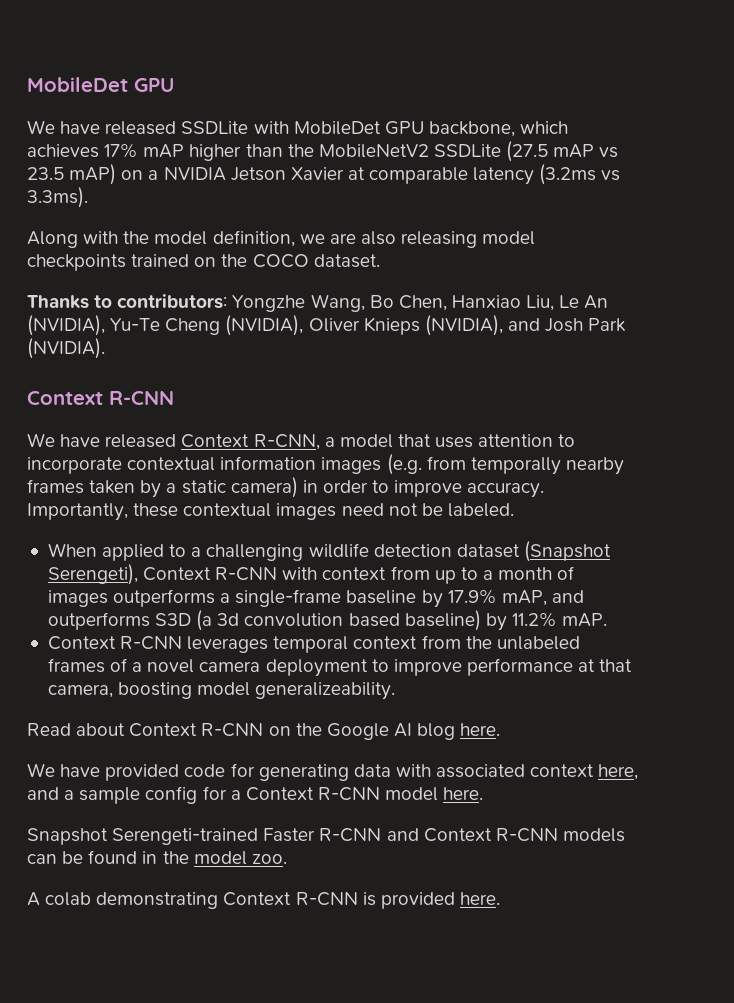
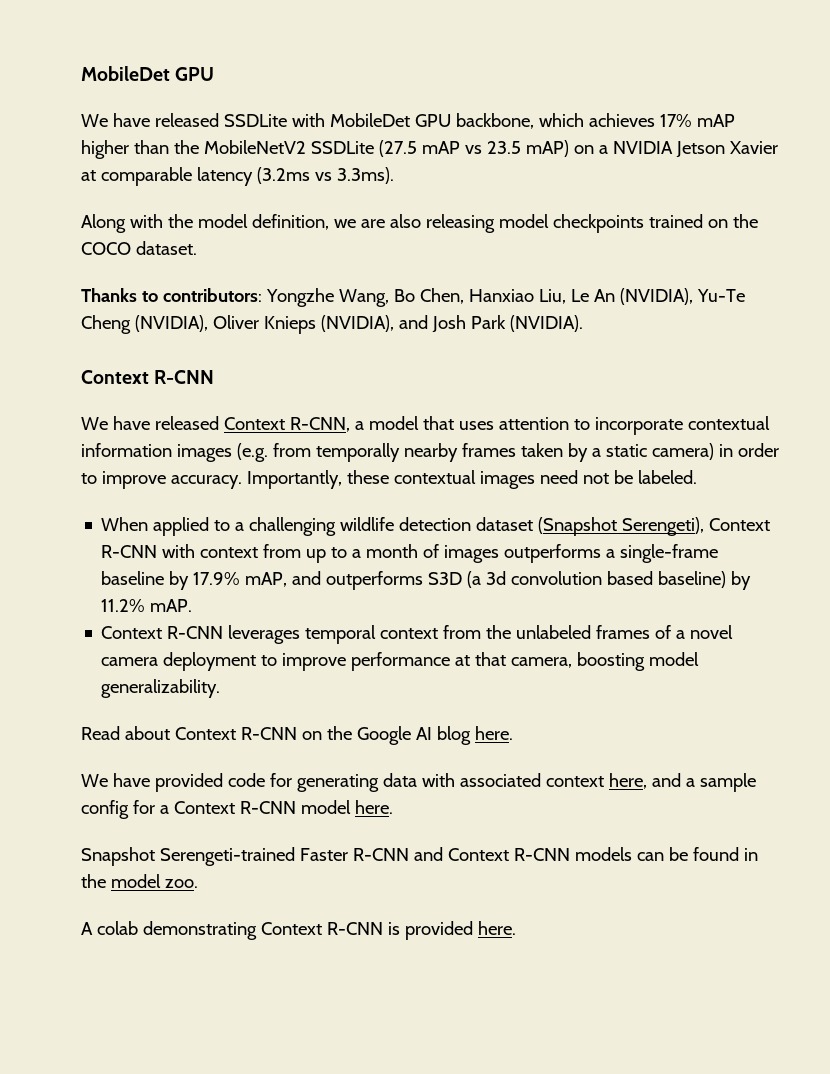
- Context R-CNN leverages temporal context from the unlabeled frames of a novel camera deployment to improve performance at that camera, boosting model generalizeability.
+ Context R-CNN leverages temporal context from the unlabeled frames of a novel camera deployment to improve performance at that camera, boosting model generalizability.

